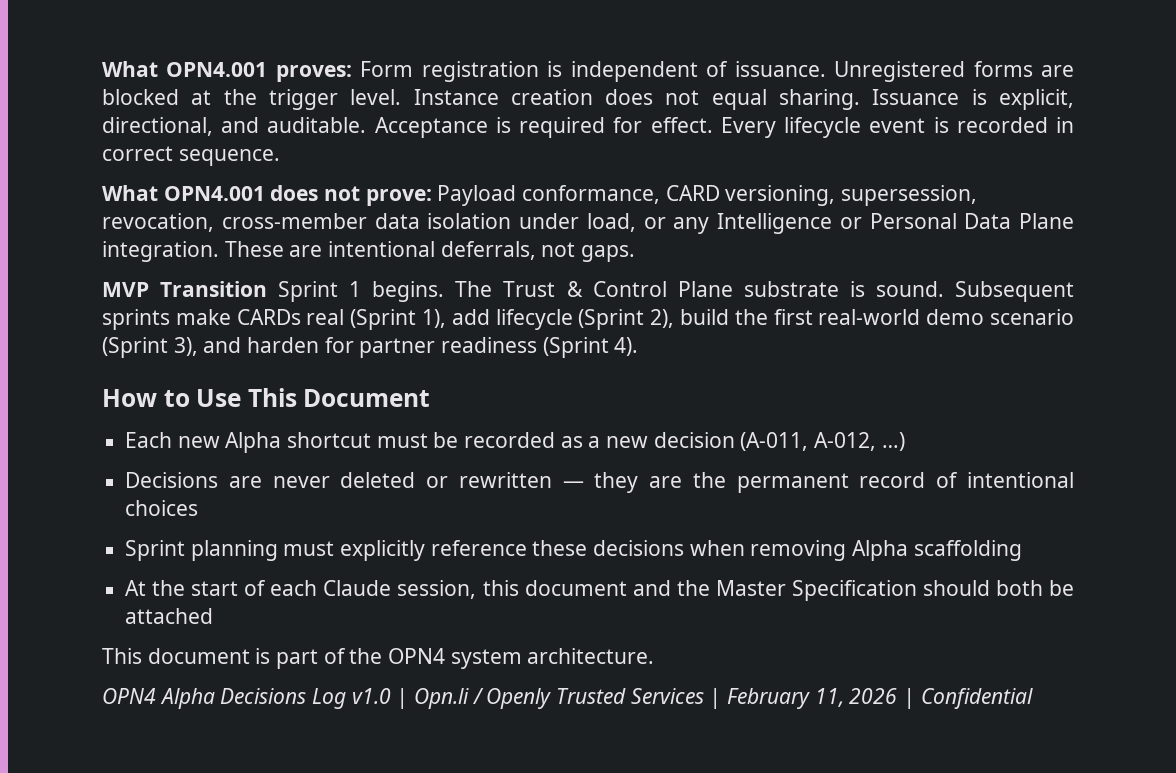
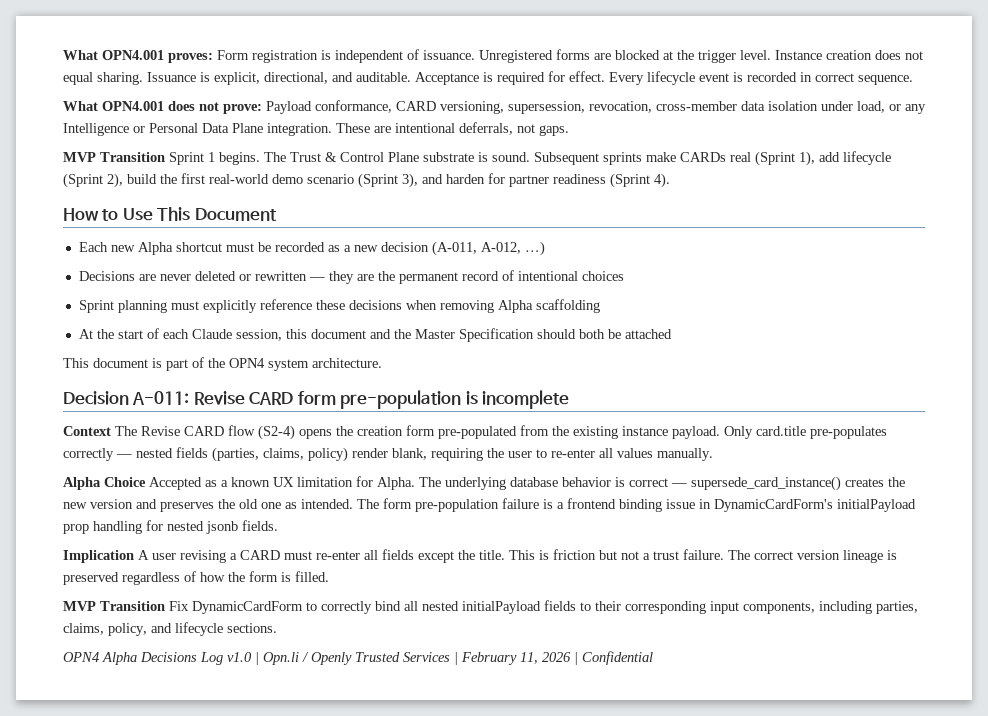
+ Decision A-011: Revise CARD form pre-population is incomplete
+ Context The Revise CARD flow (S2-4) opens the creation form pre-populated from the existing instance payload. Only card.title pre-populates correctly — nested fields (parties, claims, policy) render blank, requiring the user to re-enter all values manually.
+ Alpha Choice Accepted as a known UX limitation for Alpha. The underlying database behavior is correct — supersede_card_instance() creates the new version and preserves the old one as intended. The form pre-population failure is a frontend binding issue in DynamicCardForm's initialPayload prop handling for nested jsonb fields.
+ Implication A user revising a CARD must re-enter all fields except the title. This is friction but not a trust failure. The correct version lineage is preserved regardless of how the form is filled.
+ MVP Transition Fix DynamicCardForm to correctly bind all nested initialPayload fields to their corresponding input components, including parties, claims, policy, and lifecycle sections.

